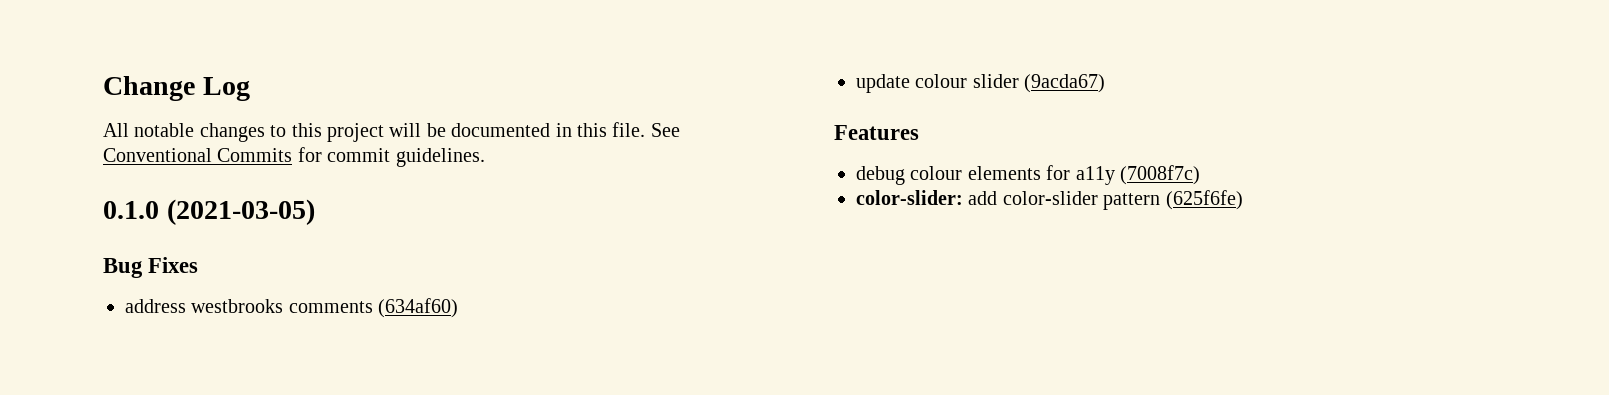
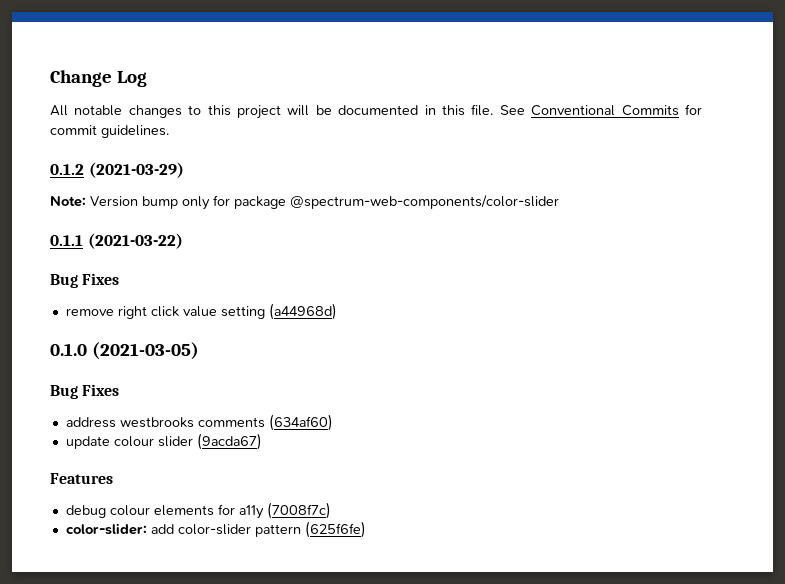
+ 0.1.2 (2021-03-29)
+ Note: Version bump only for package @spectrum-web-components/color-slider
+ 0.1.1 (2021-03-22)
+ Bug Fixes
+ remove right click value setting (a44968d)

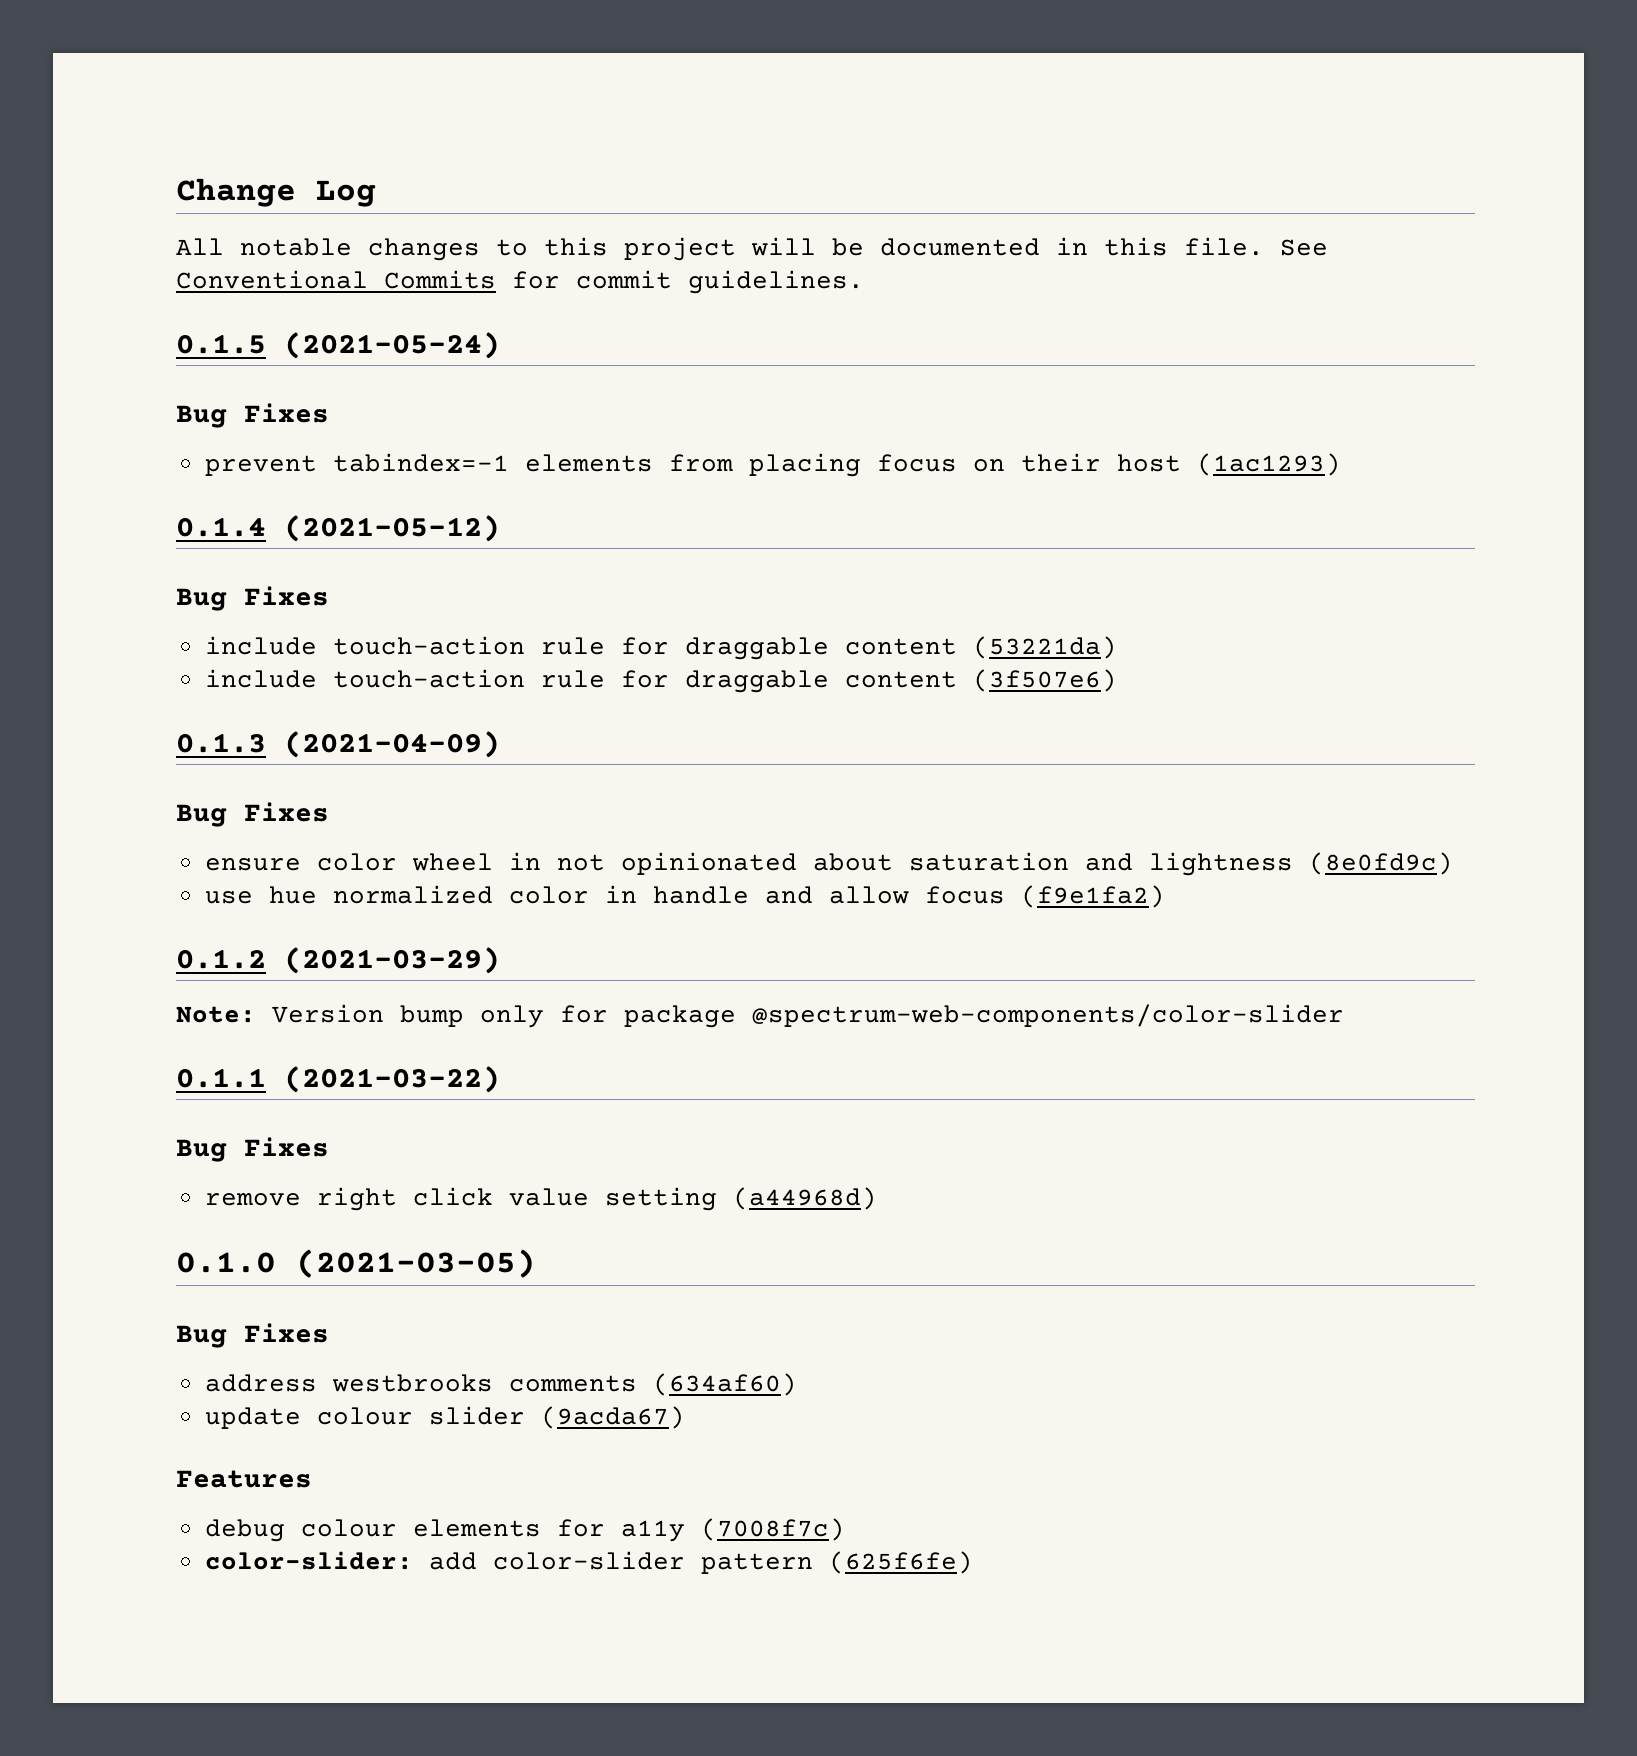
+ 0.1.5 (2021-05-24)
+ Bug Fixes
+ prevent tabindex=-1 elements from placing focus on their host (1ac1293)
+ 0.1.4 (2021-05-12)
+ Bug Fixes
+ include touch-action rule for draggable content (53221da)
+ include touch-action rule for draggable content (3f507e6)
+ 0.1.3 (2021-04-09)
+ Bug Fixes
+ ensure color wheel in not opinionated about saturation and lightness (8e0fd9c)
+ use hue normalized color in handle and allow focus (f9e1fa2)

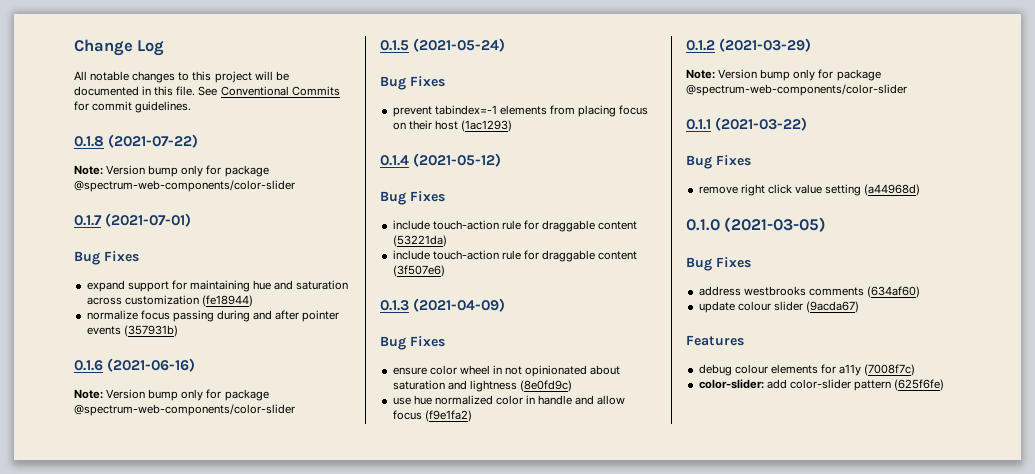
+ 0.1.8 (2021-07-22)
+ Note: Version bump only for package @spectrum-web-components/color-slider
+ 0.1.7 (2021-07-01)
+ Bug Fixes
+ expand support for maintaining hue and saturation across customization (fe18944)
+ normalize focus passing during and after pointer events (357931b)
+ 0.1.6 (2021-06-16)
+ Note: Version bump only for package @spectrum-web-components/color-slider

